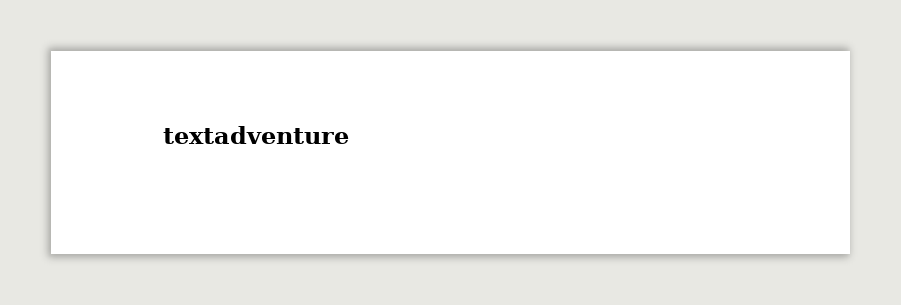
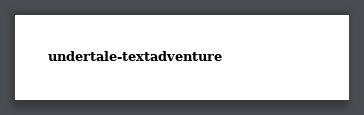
- textadventure
+ undertale-textadventure

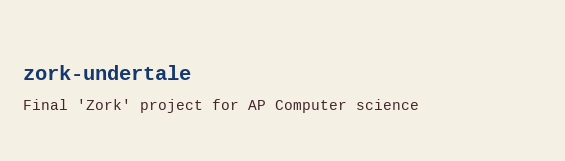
- undertale-textadventure
+ zork-undertale
+ Final 'Zork' project for AP Computer science

